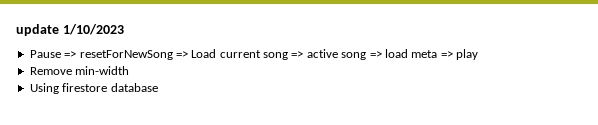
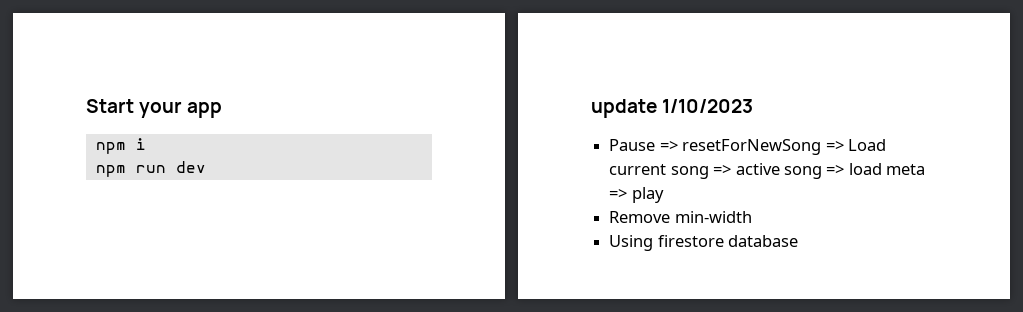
+ Start your app
+ npm i
+ npm run dev

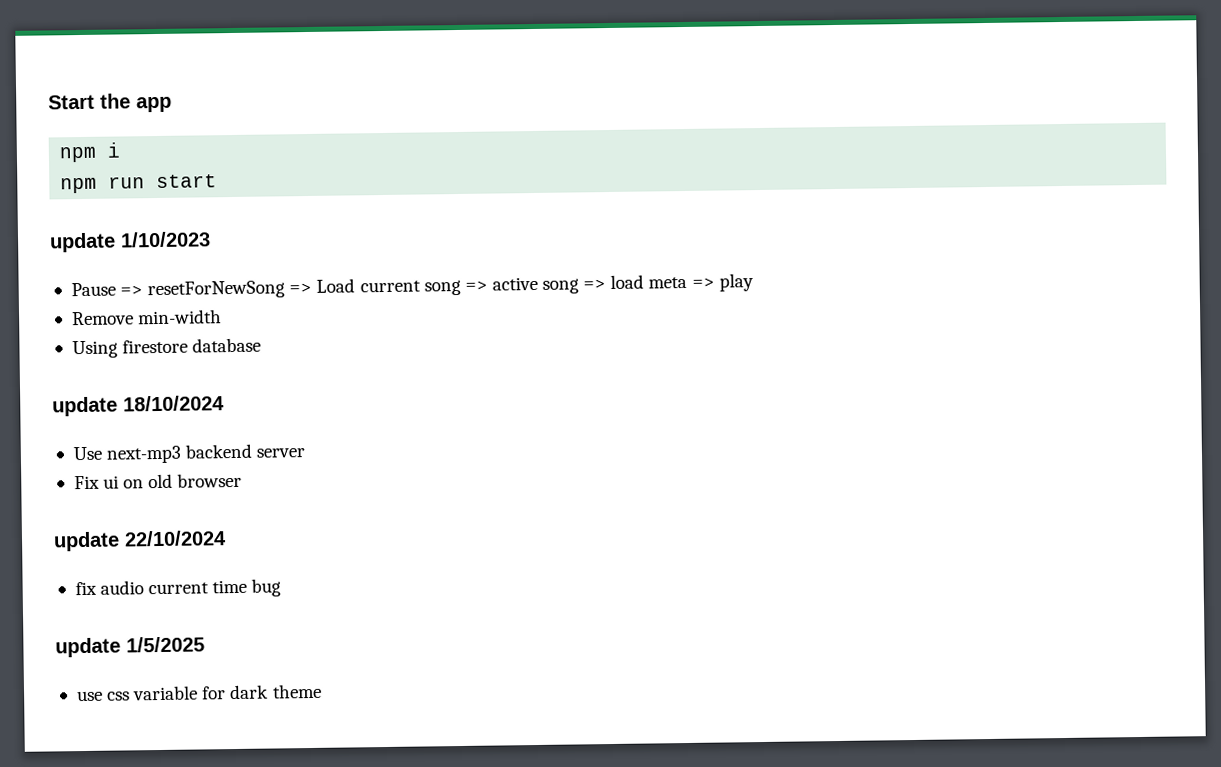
- Start your app
+ Start the app
- npm run dev
+ npm run start
+ update 18/10/2024
+ Use next-mp3 backend server
+ Fix ui on old browser
+ update 22/10/2024
+ fix audio current time bug
+ update 1/5/2025
+ use css variable for dark theme

